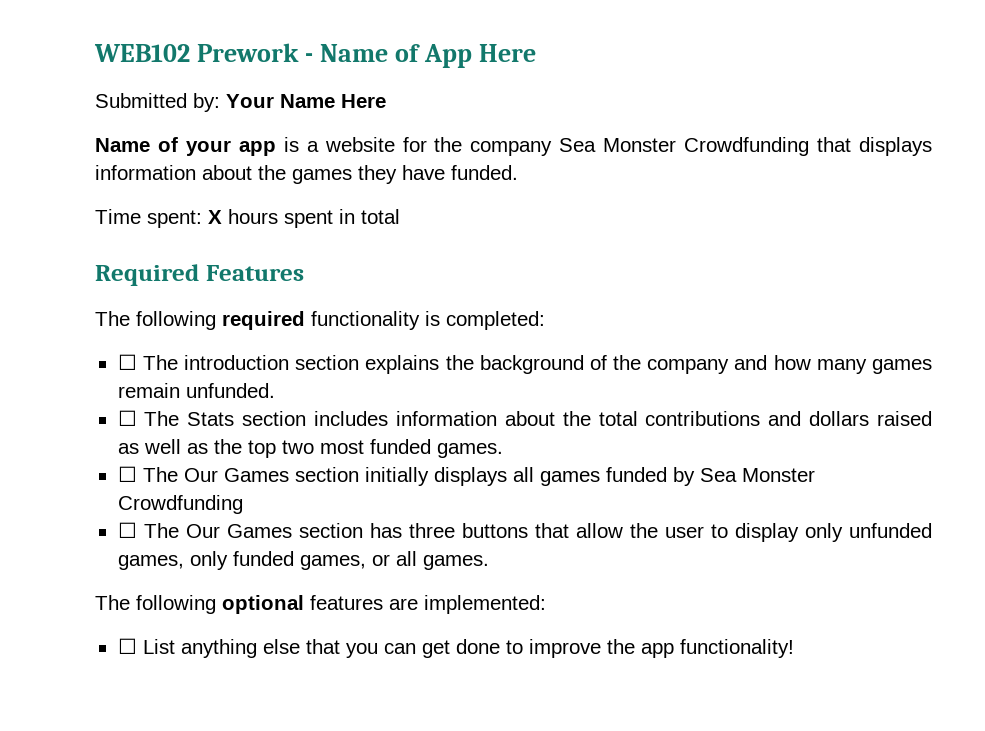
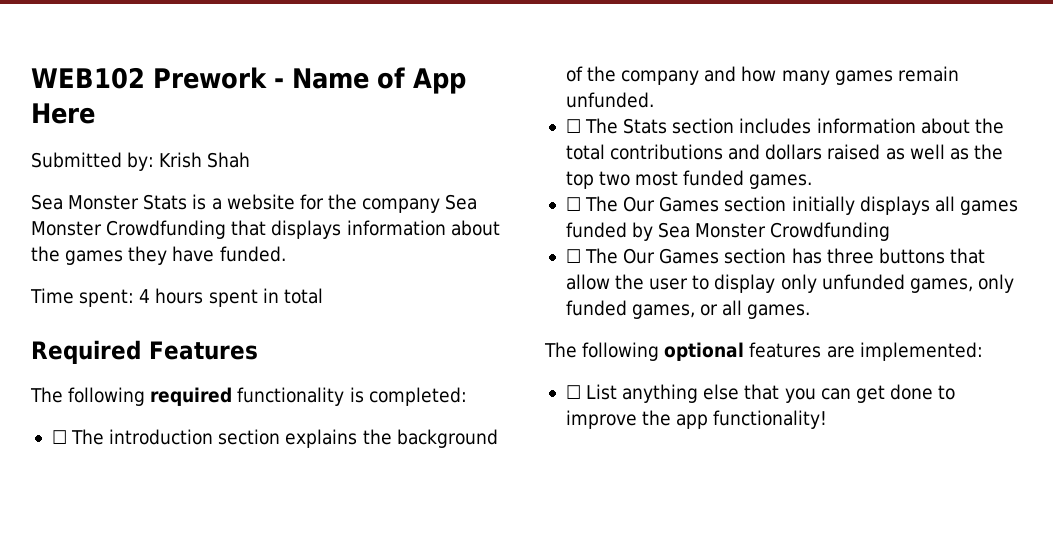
- Submitted by: Your Name Here
- Name of your app is a website for the company Sea Monster Crowdfunding that displays information about the games they have funded.
+ Submitted by: Krish Shah
+ Sea Monster Stats is a website for the company Sea Monster Crowdfunding that displays information about the games they have funded.
- Time spent: X hours spent in total
+ Time spent: 4 hours spent in total

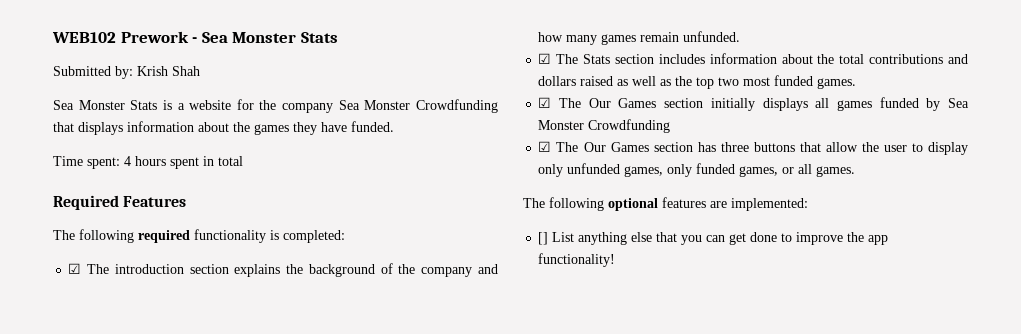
- WEB102 Prework - Name of App Here
+ WEB102 Prework - Sea Monster Stats
- ☐ The introduction section explains the background of the company and how many games remain unfunded.
+ ☑ The introduction section explains the background of the company and how many games remain unfunded.
- ☐ The Stats section includes information about the total contributions and dollars raised as well as the top two most funded games.
+ ☑ The Stats section includes information about the total contributions and dollars raised as well as the top two most funded games.
- ☐ The Our Games section initially displays all games funded by Sea Monster Crowdfunding
+ ☑ The Our Games section initially displays all games funded by Sea Monster Crowdfunding
- ☐ The Our Games section has three buttons that allow the user to display only unfunded games, only funded games, or all games.
+ ☑ The Our Games section has three buttons that allow the user to display only unfunded games, only funded games, or all games.
- ☐ List anything else that you can get done to improve the app functionality!
+ [] List anything else that you can get done to improve the app functionality!

